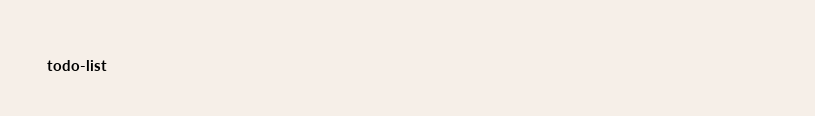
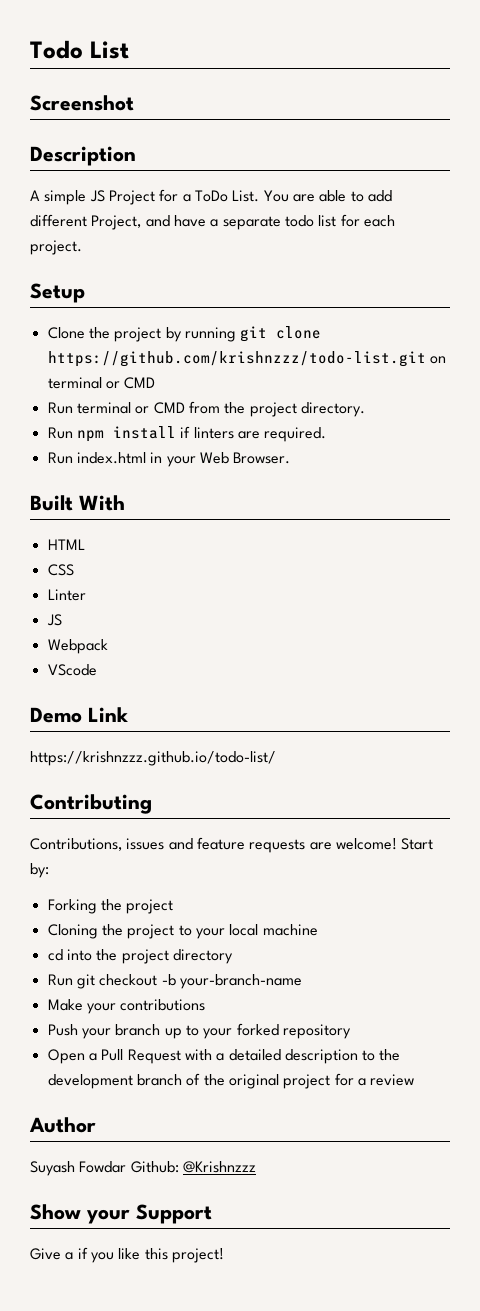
- todo-list
+ Todo List
+ Screenshot
+ Description
+ A simple JS Project for a ToDo List. You are able to add different Project, and have a separate todo list for each project.
+ Setup
+ Clone the project by running git clone https://github.com/krishnzzz/todo-list.git on terminal or CMD
+ Run terminal or CMD from the project directory.
+ Run npm install if linters are required.
+ Run index.html in your Web Browser.
+ Built With
+ HTML
+ CSS
+ Linter
+ JS
+ Webpack
+ VScode
+ Demo Link
+ https://krishnzzz.github.io/todo-list/
+ Contributing
+ Contributions, issues and feature requests are welcome! Start by:
+ Forking the project
+ Cloning the project to your local machine
+ cd into the project directory
+ Run git checkout -b your-branch-name
+ Make your contributions
+ Push your branch up to your forked repository
+ Open a Pull Request with a detailed description to the development branch of the original project for a review
+ Author
+ Suyash Fowdar Github: @Krishnzzz
+ Show your Support
+ Give a if you like this project!

